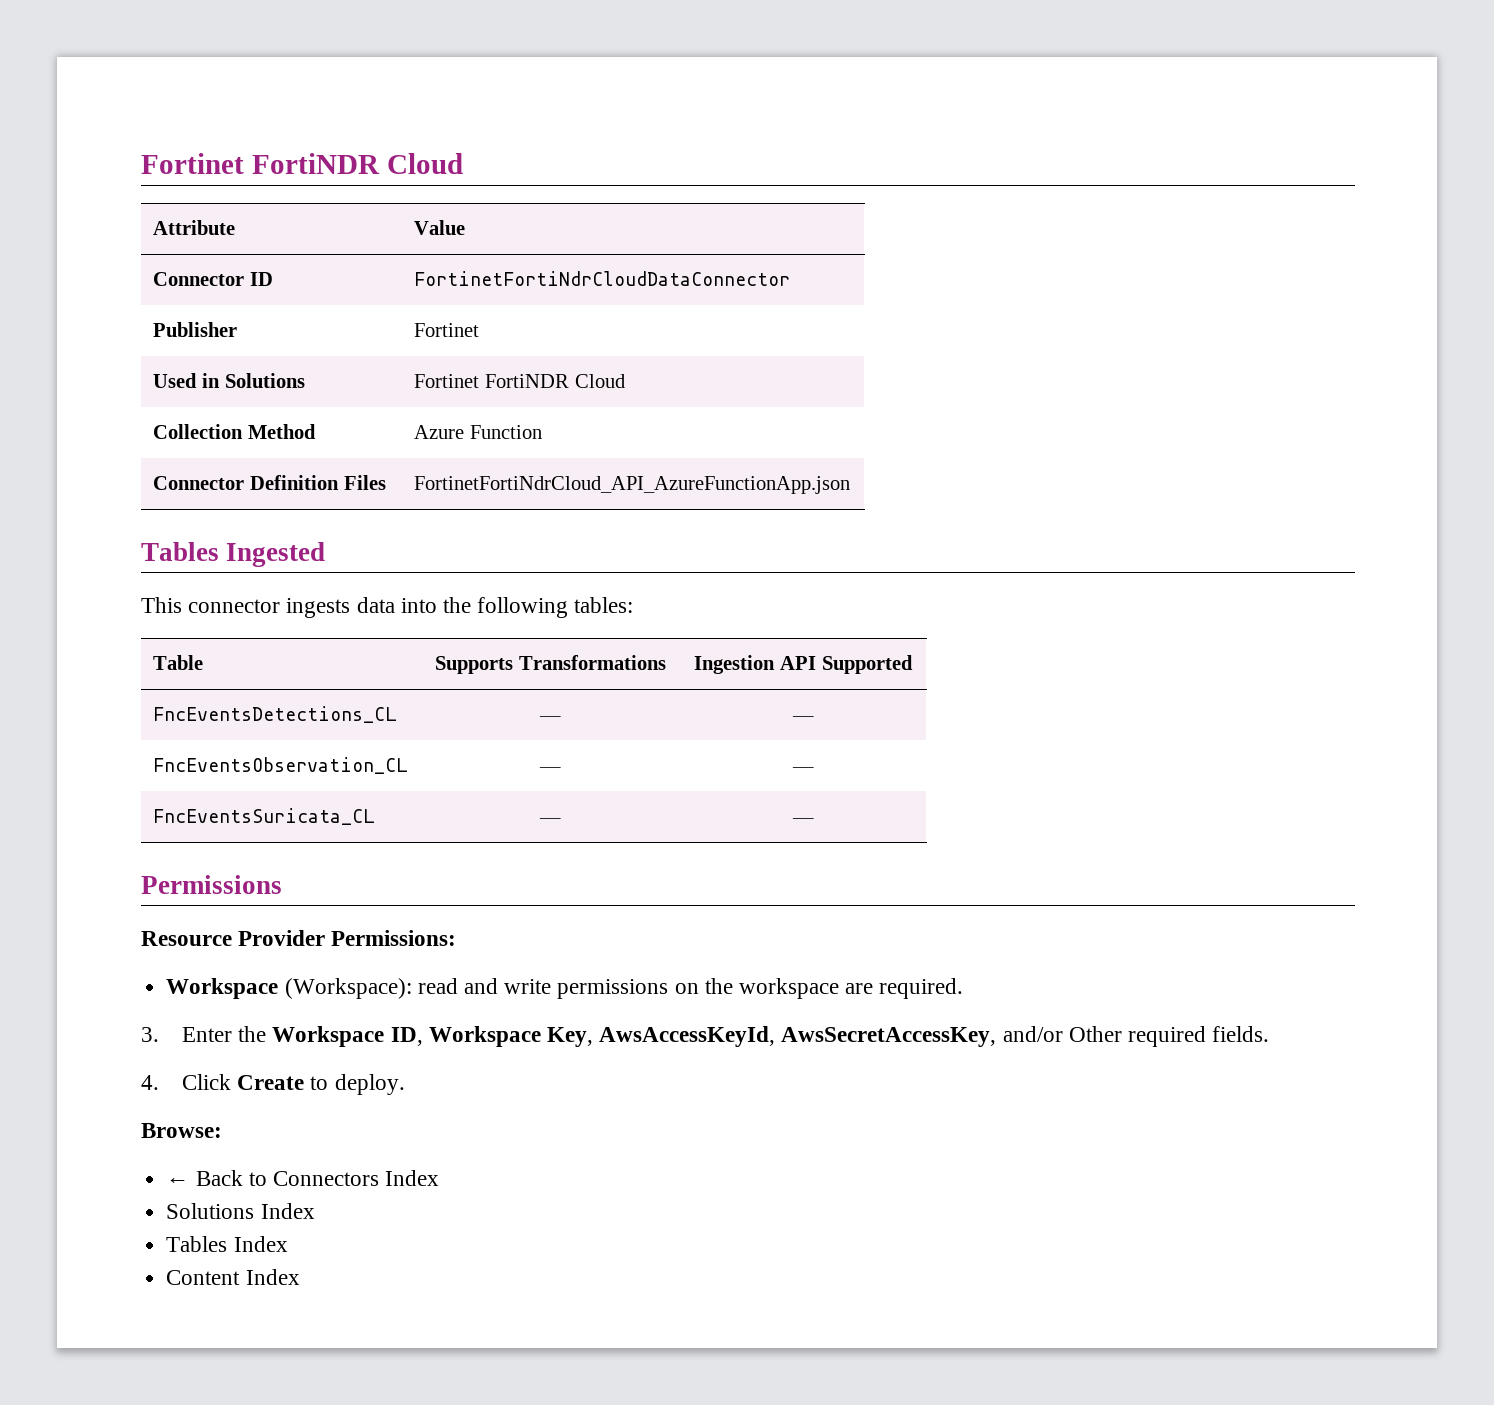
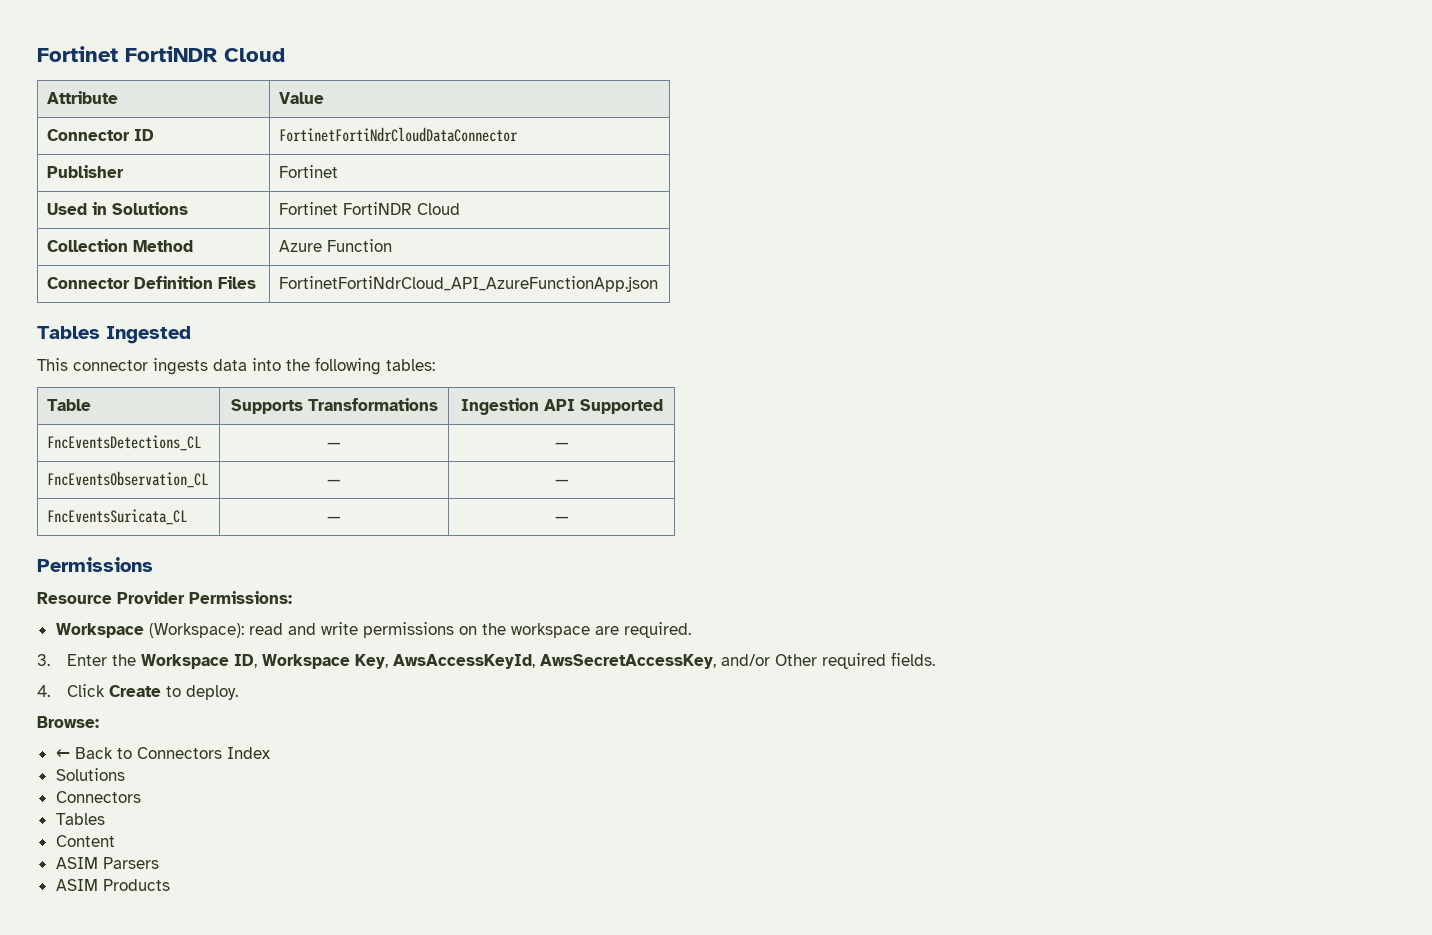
  ← Back to Connectors Index
- Solutions Index
- Tables Index
+ Solutions
+ Connectors
+ Tables
- Content Index
+ Content
+ ASIM Parsers
+ ASIM Products

